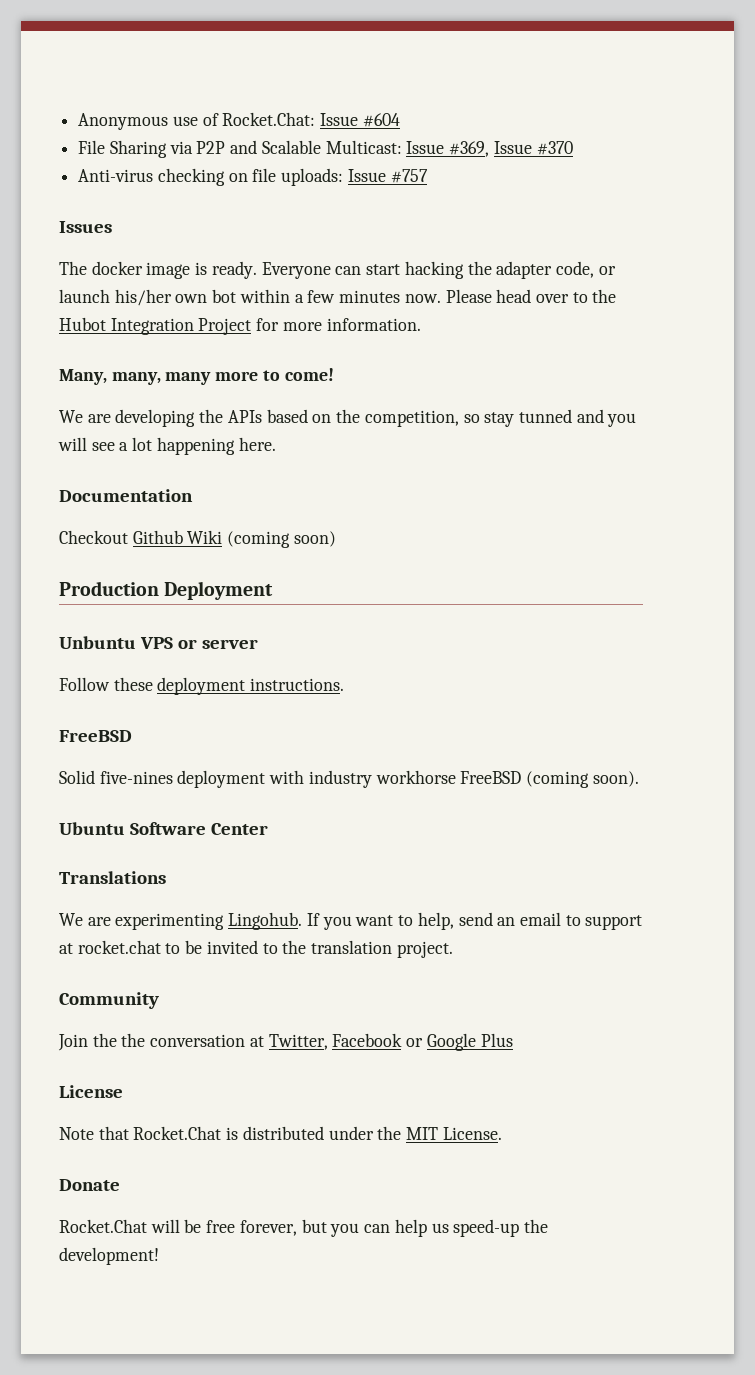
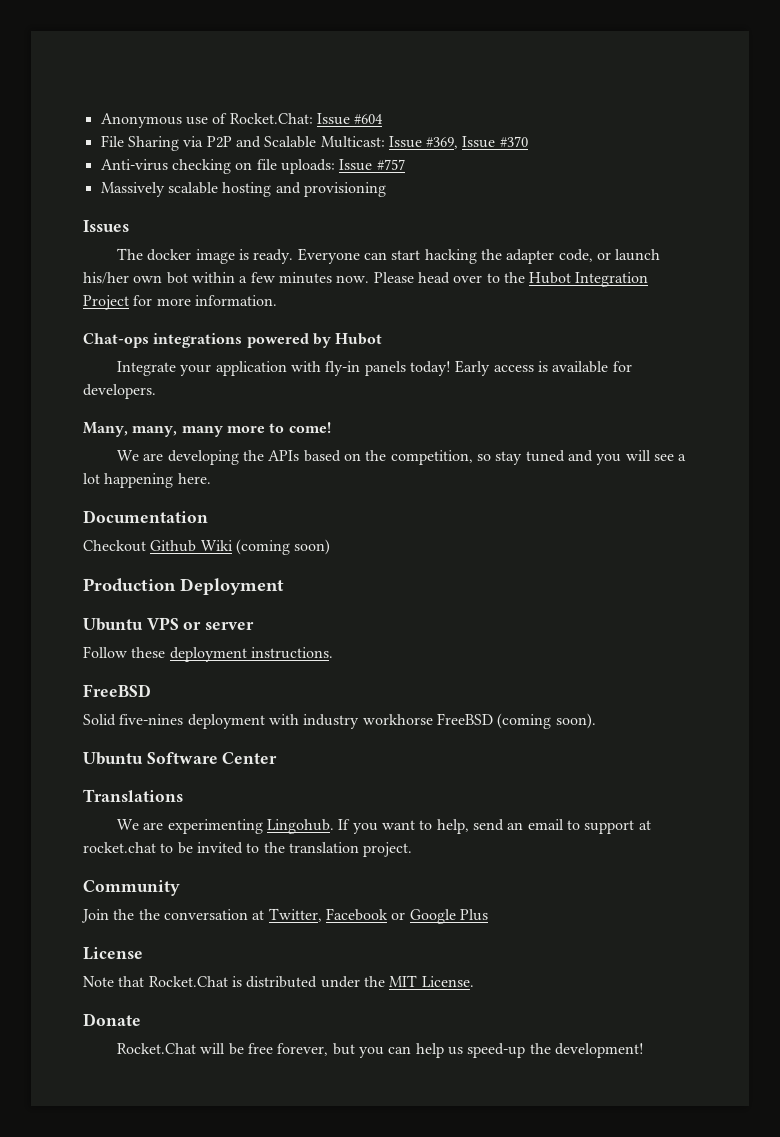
+ Massively scalable hosting and provisioning
+ Chat-ops integrations powered by Hubot
+ Integrate your application with fly-in panels today! Early access is available for developers.
- We are developing the APIs based on the competition, so stay tunned and you will see a lot happening here.
+ We are developing the APIs based on the competition, so stay tuned and you will see a lot happening here.
- Unbuntu VPS or server
+ Ubuntu VPS or server

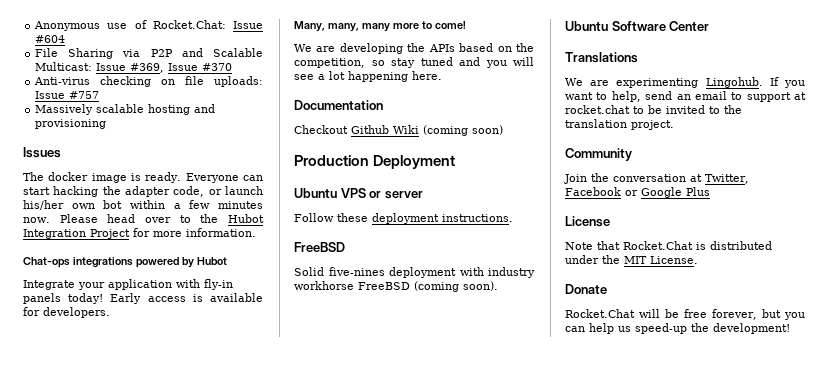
- Join the the conversation at Twitter, Facebook or Google Plus
+ Join the conversation at Twitter, Facebook or Google Plus

